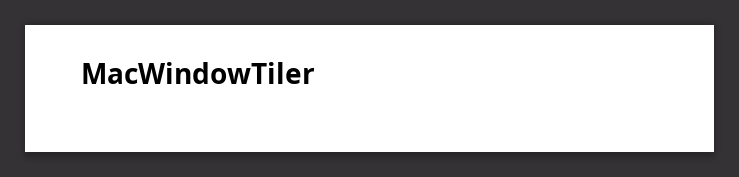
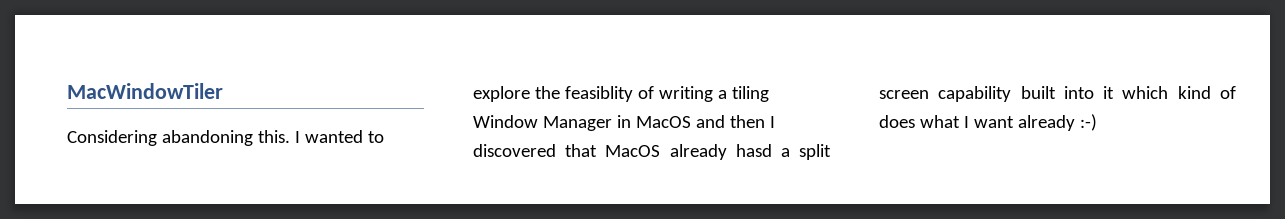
+ Considering abandoning this. I wanted to explore the feasiblity of writing a tiling Window Manager in MacOS and then I discovered that MacOS already hasd a split screen capability built into it which kind of does what I want already :-)

